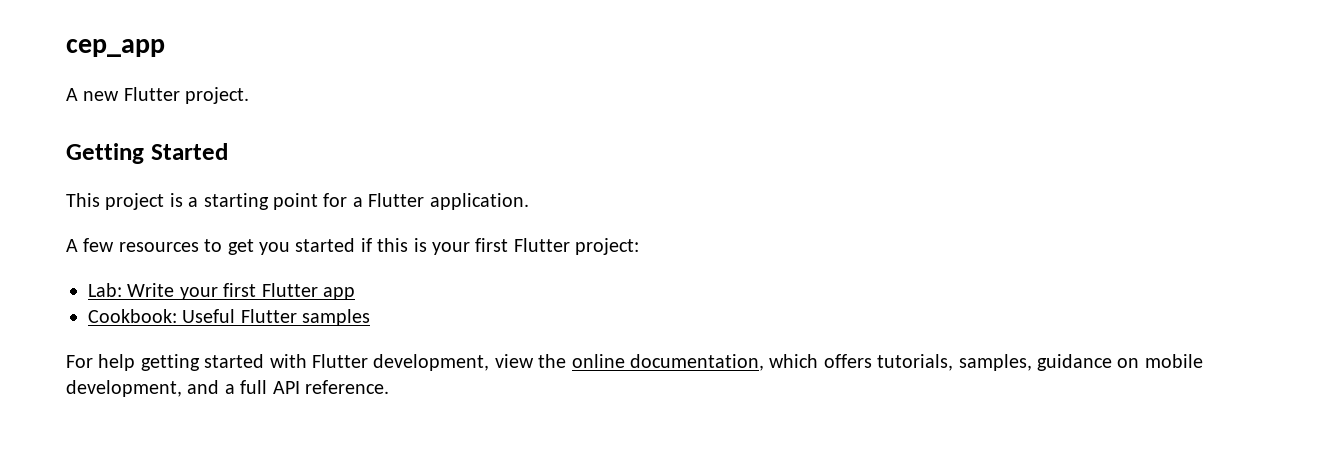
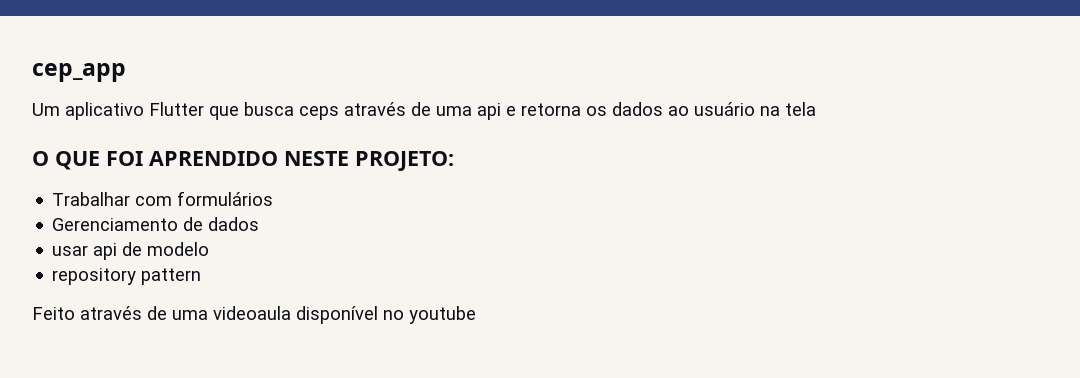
- A new Flutter project.
- Getting Started
- This project is a starting point for a Flutter application.
- A few resources to get you started if this is your first Flutter project:
- Lab: Write your first Flutter app
- Cookbook: Useful Flutter samples
- For help getting started with Flutter development, view the online documentation, which offers tutorials, samples, guidance on mobile development, and a full API reference.
+ Um aplicativo Flutter que busca ceps através de uma api e retorna os dados ao usuário na tela
+ O QUE FOI APRENDIDO NESTE PROJETO:
+ Trabalhar com formulários
+ Gerenciamento de dados
+ usar api de modelo
+ repository pattern
+ Feito através de uma videoaula disponível no youtube

